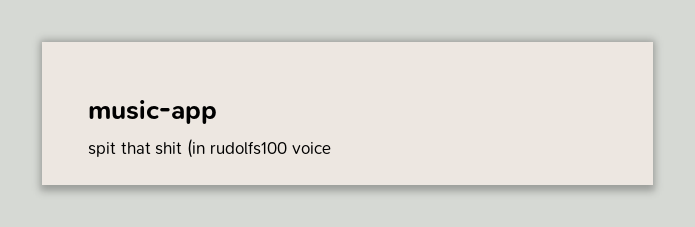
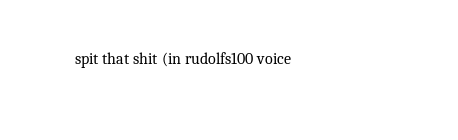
- music-app

